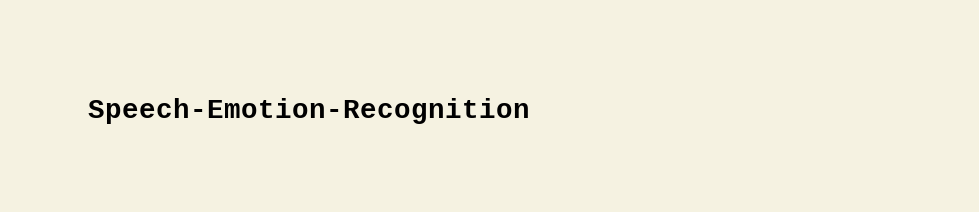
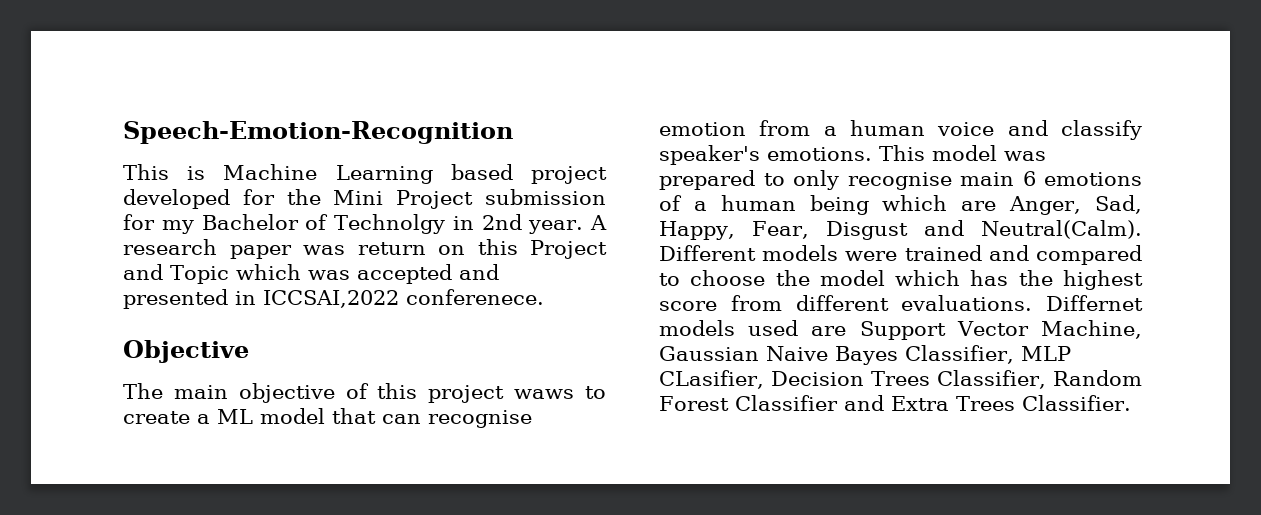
+ This is Machine Learning based project developed for the Mini Project submission for my Bachelor of Technolgy in 2nd year. A research paper was return on this Project and Topic which was accepted and presented in ICCSAI,2022 conferenece.
+ Objective
+ The main objective of this project waws to create a ML model that can recognise emotion from a human voice and classify speaker's emotions. This model was prepared to only recognise main 6 emotions of a human being which are Anger, Sad, Happy, Fear, Disgust and Neutral(Calm). Different models were trained and compared to choose the model which has the highest score from different evaluations. Differnet models used are Support Vector Machine, Gaussian Naive Bayes Classifier, MLP CLasifier, Decision Trees Classifier, Random Forest Classifier and Extra Trees Classifier.

